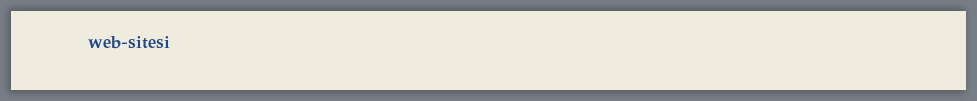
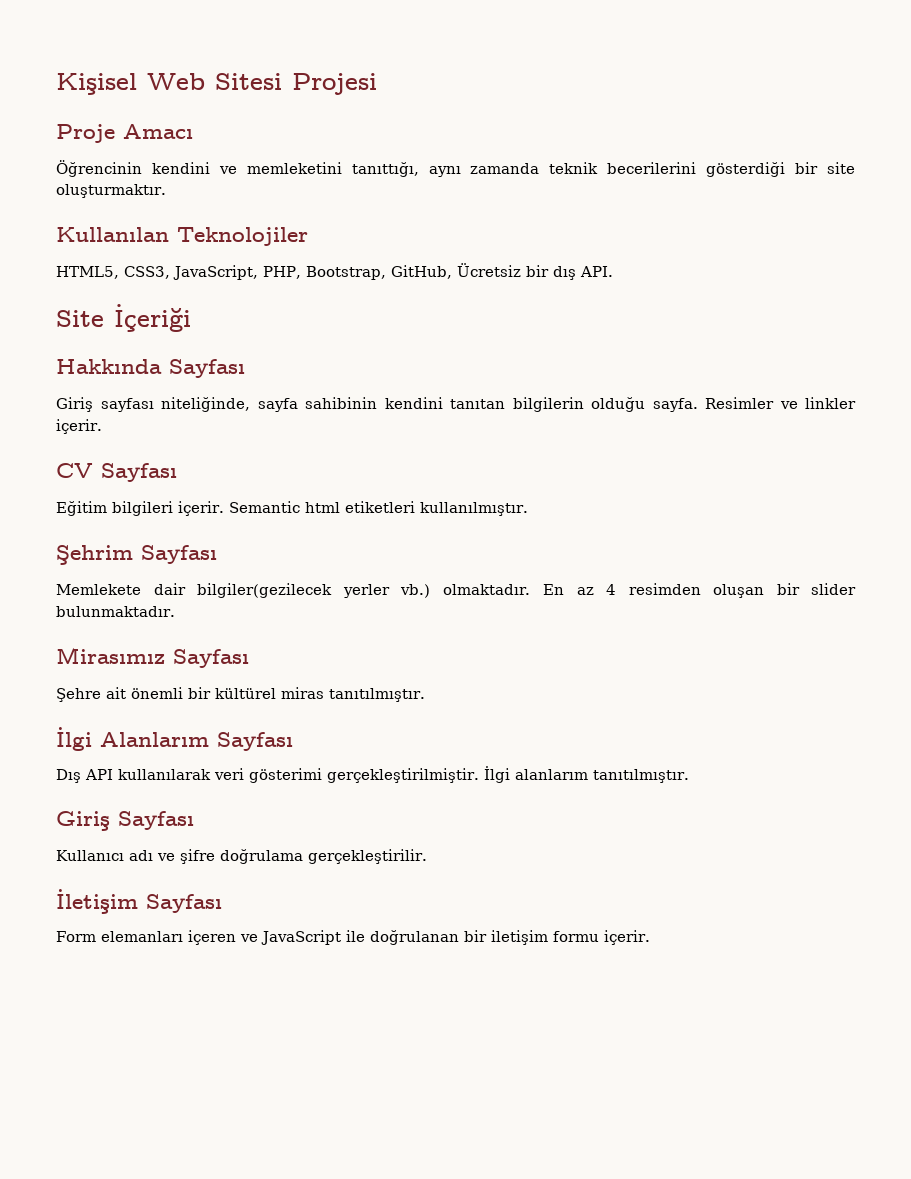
- web-sitesi
+ Kişisel Web Sitesi Projesi
+ Proje Amacı
+ Öğrencinin kendini ve memleketini tanıttığı, aynı zamanda teknik becerilerini gösterdiği bir site oluşturmaktır.
+ Kullanılan Teknolojiler
+ HTML5, CSS3, JavaScript, PHP, Bootstrap, GitHub, Ücretsiz bir dış API.
+ Site İçeriği
+ Hakkında Sayfası
+ Giriş sayfası niteliğinde, sayfa sahibinin kendini tanıtan bilgilerin olduğu sayfa. Resimler ve linkler içerir.
+ CV Sayfası
+ Eğitim bilgileri içerir. Semantic html etiketleri kullanılmıştır.
+ Şehrim Sayfası
+ Memlekete dair bilgiler(gezilecek yerler vb.) olmaktadır. En az 4 resimden oluşan bir slider bulunmaktadır.
+ Mirasımız Sayfası
+ Şehre ait önemli bir kültürel miras tanıtılmıştır.
+ İlgi Alanlarım Sayfası
+ Dış API kullanılarak veri gösterimi gerçekleştirilmiştir. İlgi alanlarım tanıtılmıştır.
+ Giriş Sayfası
+ Kullanıcı adı ve şifre doğrulama gerçekleştirilir.
+ İletişim Sayfası
+ Form elemanları içeren ve JavaScript ile doğrulanan bir iletişim formu içerir.

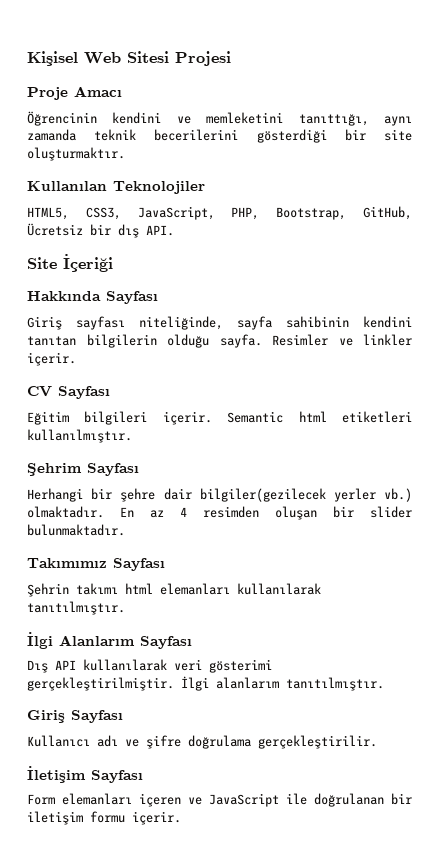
- Memlekete dair bilgiler(gezilecek yerler vb.) olmaktadır.
+ Herhangi bir şehre dair bilgiler(gezilecek yerler vb.) olmaktadır.
- Mirasımız Sayfası
- Şehre ait önemli bir kültürel miras tanıtılmıştır.
+ Takımımız Sayfası
+ Şehrin takımı html elemanları kullanılarak tanıtılmıştır.

